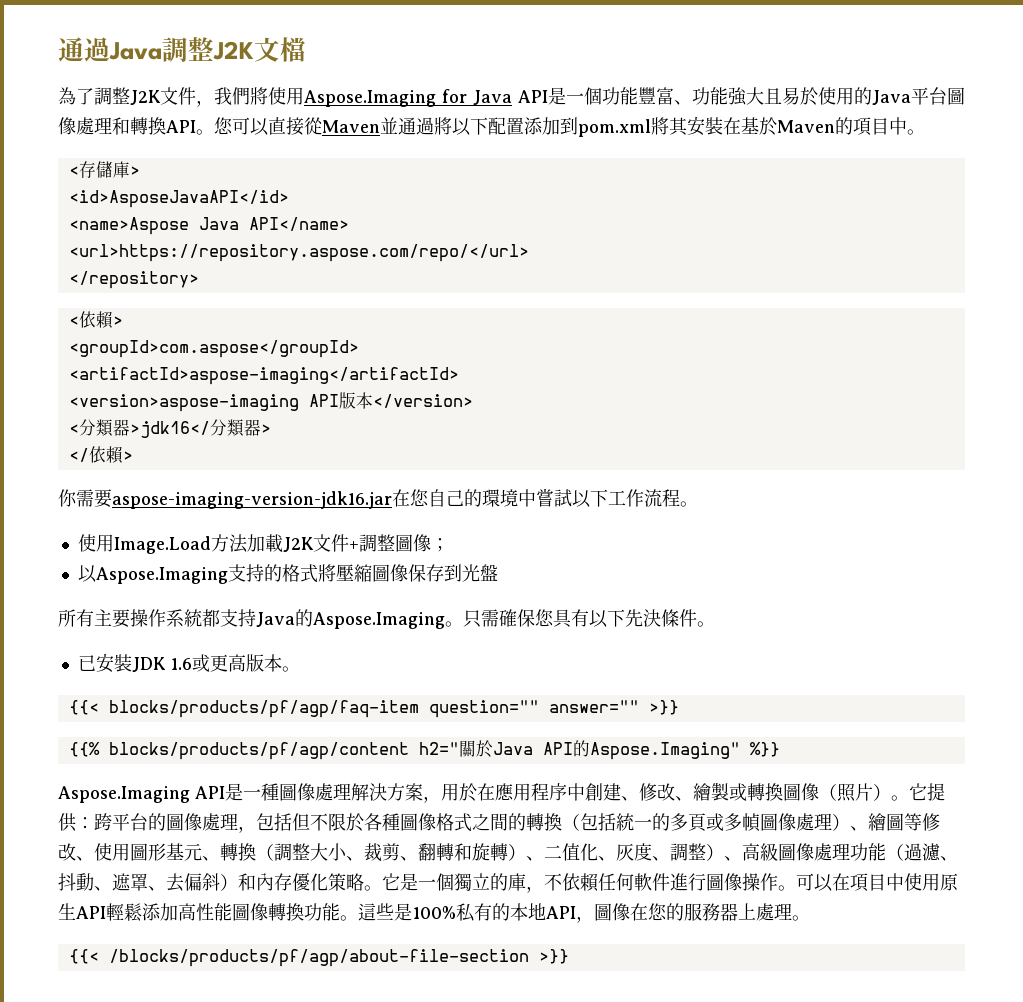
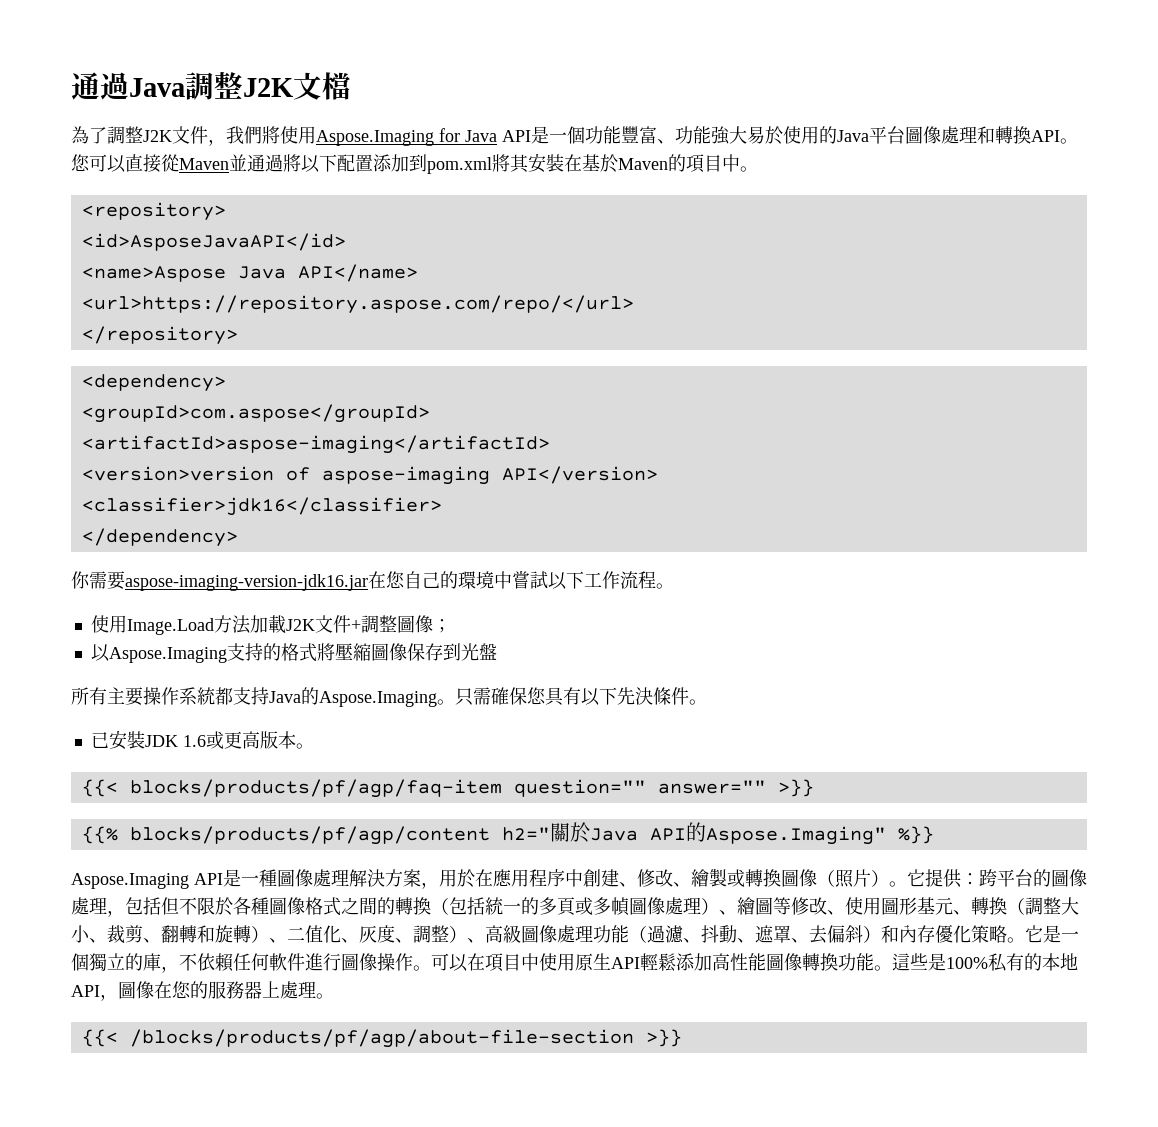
- 為了調整J2K文件，我們將使用Aspose.Imaging for Java API是一個功能豐富、功能強大且易於使用的Java平台圖像處理和轉換API。
+ 為了調整J2K文件，我們將使用Aspose.Imaging for Java API是一個功能豐富、功能強大易於使用的Java平台圖像處理和轉換API。
- <存儲庫>
+ <repository>
- <依賴>
+ <dependency>
- <version>aspose-imaging API版本</version>
- <分類器>jdk16</分類器>
- </依賴>
+ <version>version of aspose-imaging API</version>
+ <classifier>jdk16</classifier>
+ </dependency>

